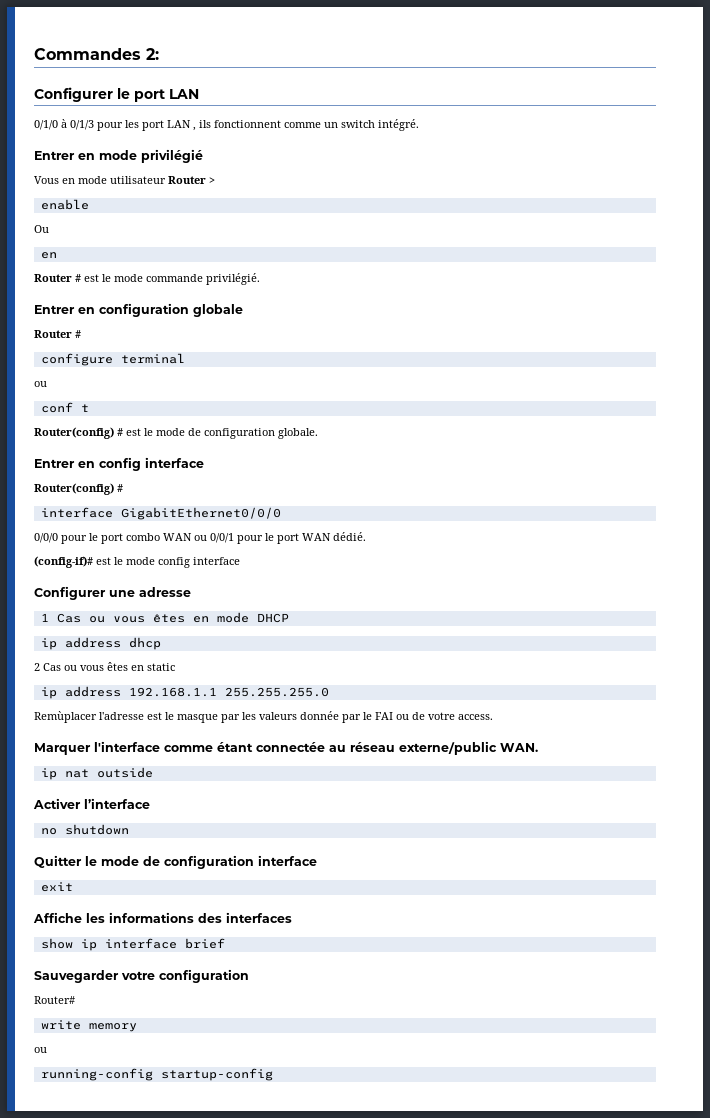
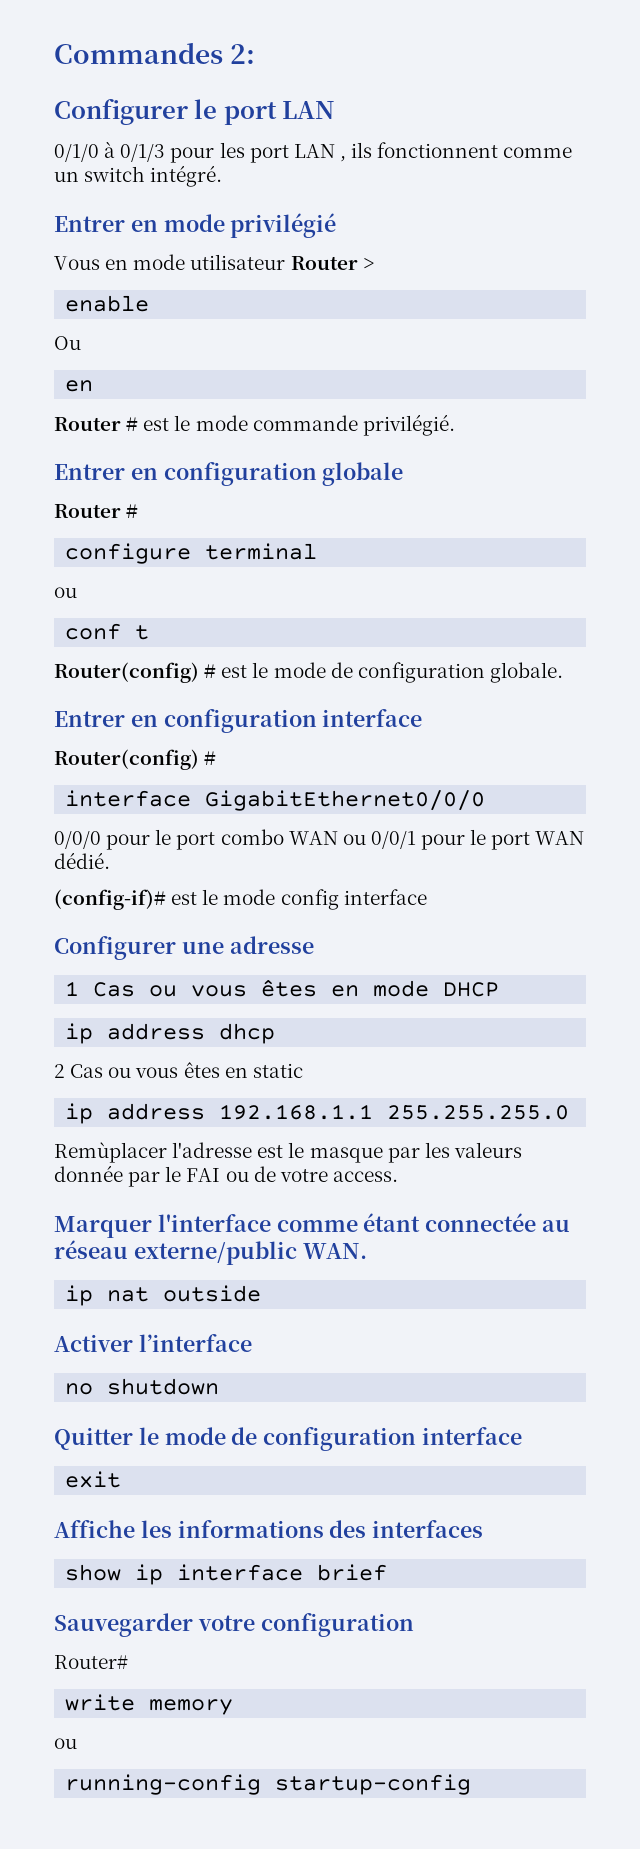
- Entrer en config interface
+ Entrer en configuration interface

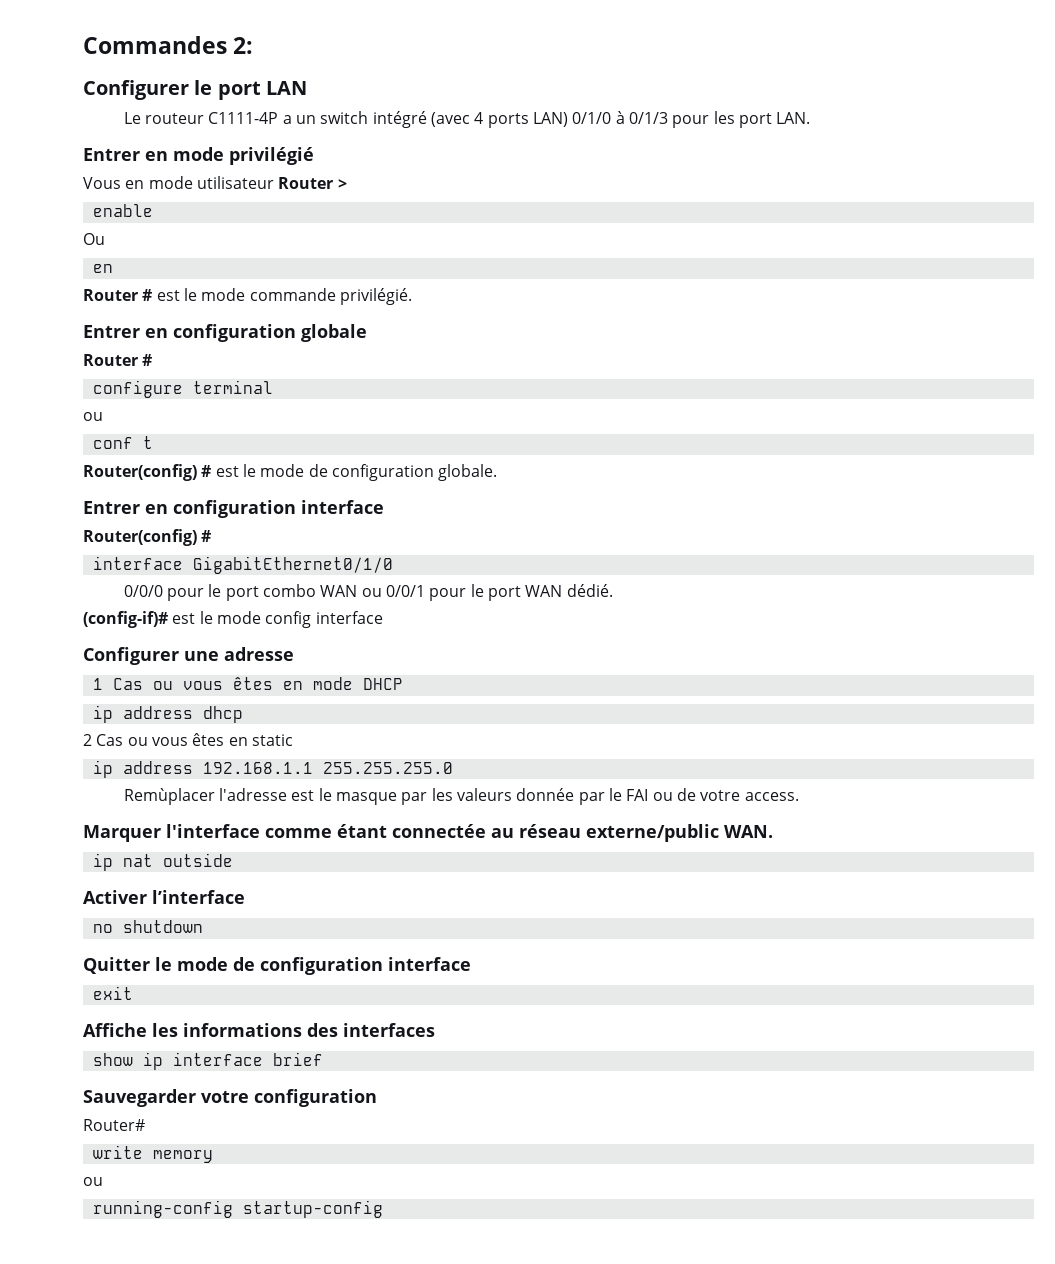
- 0/1/0 à 0/1/3 pour les port LAN , ils fonctionnent comme un switch intégré.
+ Le routeur C1111-4P a un switch intégré (avec 4 ports LAN) 0/1/0 à 0/1/3 pour les port LAN.
- interface GigabitEthernet0/0/0
+ interface GigabitEthernet0/1/0

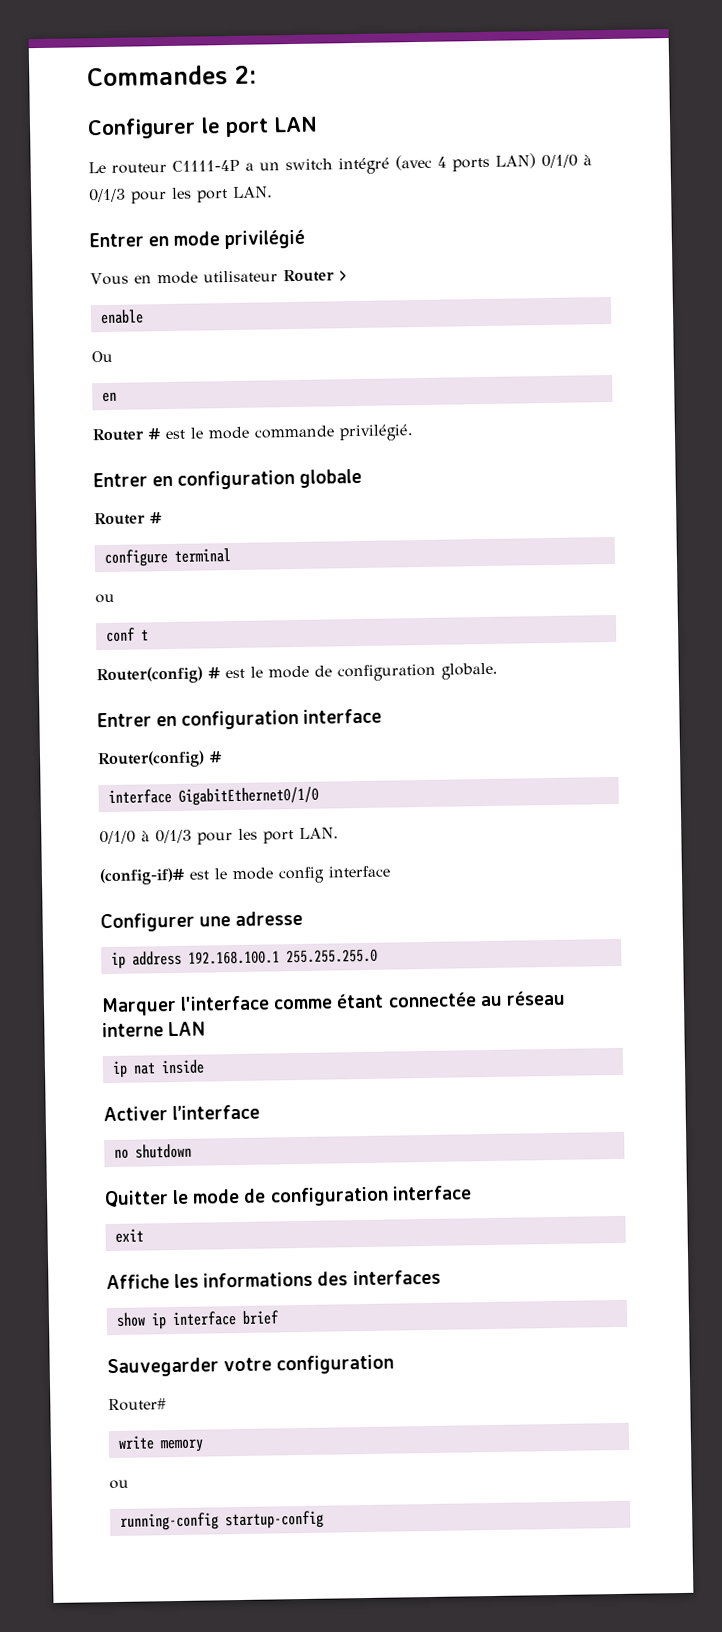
  interface GigabitEthernet0/1/0
- 0/0/0 pour le port combo WAN ou 0/0/1 pour le port WAN dédié.
+ 0/1/0 à 0/1/3 pour les port LAN.
- 1 Cas ou vous êtes en mode DHCP
- ip address dhcp
- 2 Cas ou vous êtes en static
- ip address 192.168.1.1 255.255.255.0
- Remùplacer l'adresse est le masque par les valeurs donnée par le FAI ou de votre access.
+ ip address 192.168.100.1 255.255.255.0
- Marquer l'interface comme étant connectée au réseau externe/public WAN.
+ Marquer l'interface comme étant connectée au réseau interne LAN
- ip nat outside
+ ip nat inside

